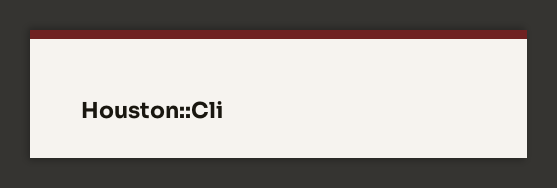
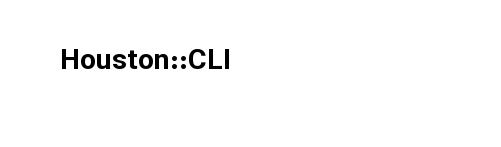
- Houston::Cli
+ Houston::CLI

